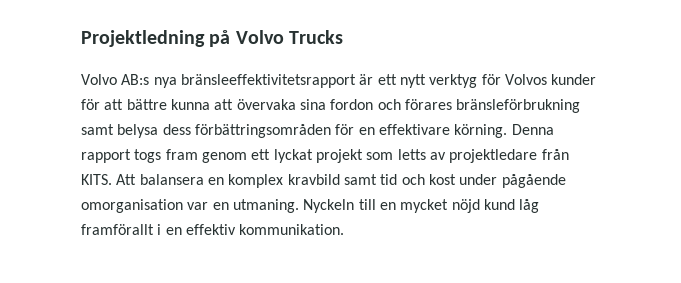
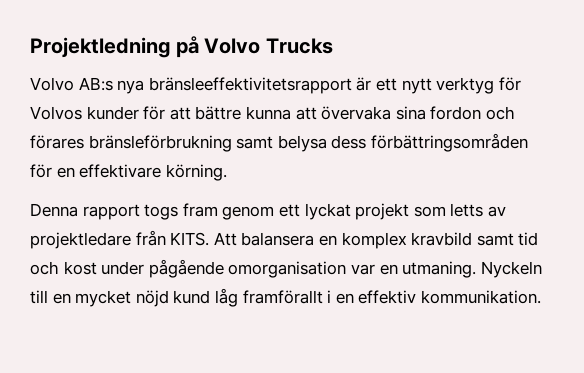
- Volvo AB:s nya bränsleeffektivitetsrapport är ett nytt verktyg för Volvos kunder för att bättre kunna att övervaka sina fordon och förares bränsleförbrukning samt belysa dess förbättringsområden för en effektivare körning. Denna rapport togs fram genom ett lyckat projekt som letts av projektledare från KITS.
+ Volvo AB:s nya bränsleeffektivitetsrapport är ett nytt verktyg för Volvos kunder för att bättre kunna att övervaka sina fordon och förares bränsleförbrukning samt belysa dess förbättringsområden för en effektivare körning.
+ Denna rapport togs fram genom ett lyckat projekt som letts av projektledare från KITS.

